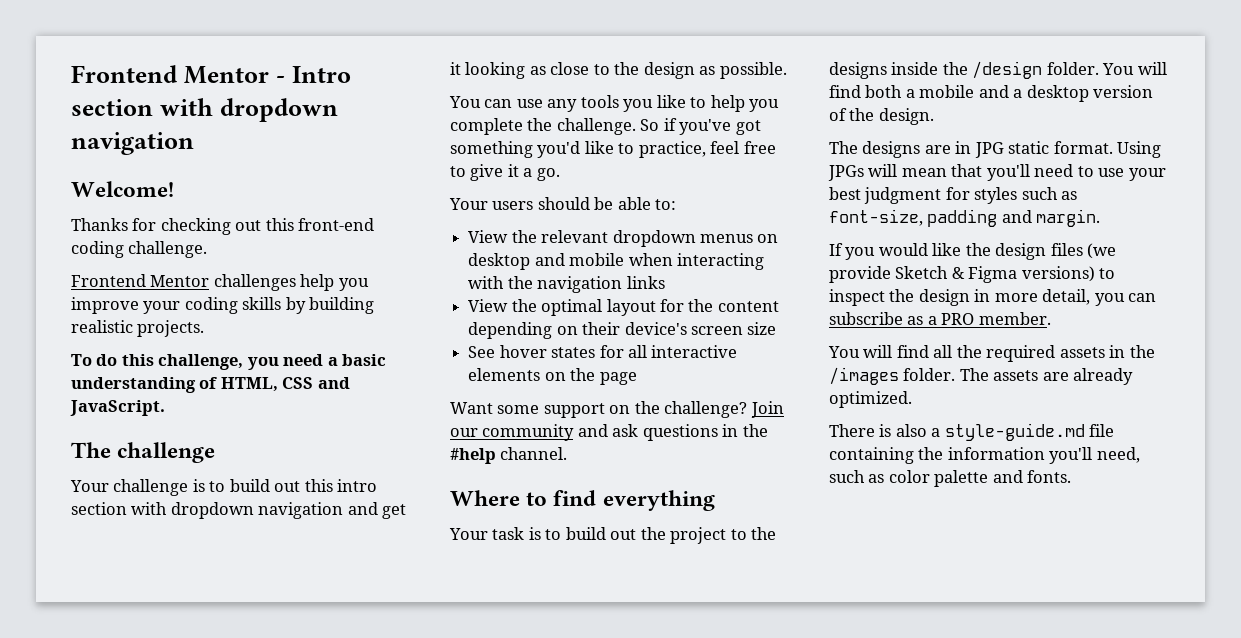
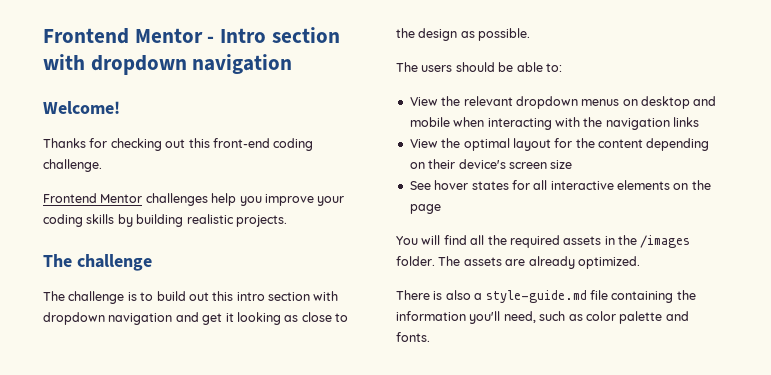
- To do this challenge, you need a basic understanding of HTML, CSS and JavaScript.
- Your challenge is to build out this intro section with dropdown navigation and get it looking as close to the design as possible.
+ The challenge is to build out this intro section with dropdown navigation and get it looking as close to the design as possible.
- You can use any tools you like to help you complete the challenge. So if you've got something you'd like to practice, feel free to give it a go.
- Your users should be able to:
+ The users should be able to:
- Want some support on the challenge? Join our community and ask questions in the #help channel.
- Where to find everything
- Your task is to build out the project to the designs inside the /design folder. You will find both a mobile and a desktop version of the design.
- The designs are in JPG static format. Using JPGs will mean that you'll need to use your best judgment for styles such as font-size, padding and margin.
- If you would like the design files (we provide Sketch & Figma versions) to inspect the design in more detail, you can subscribe as a PRO member.

